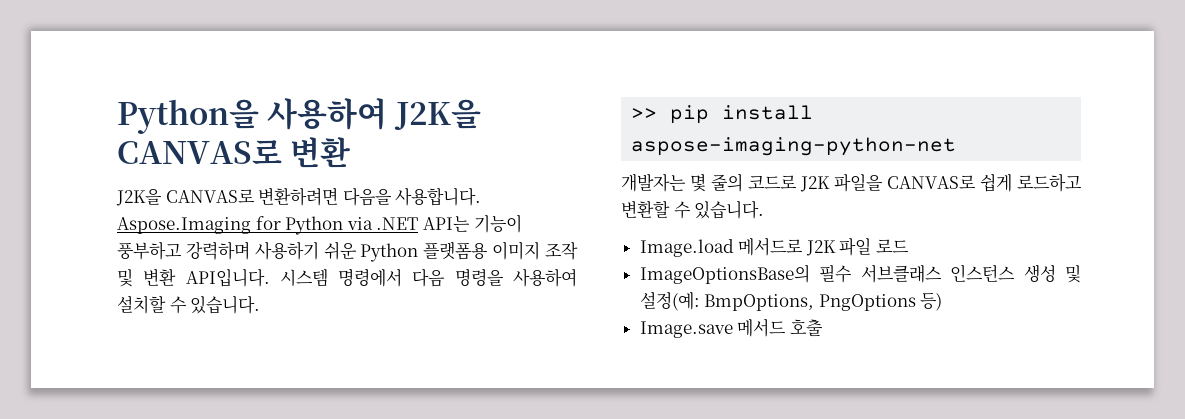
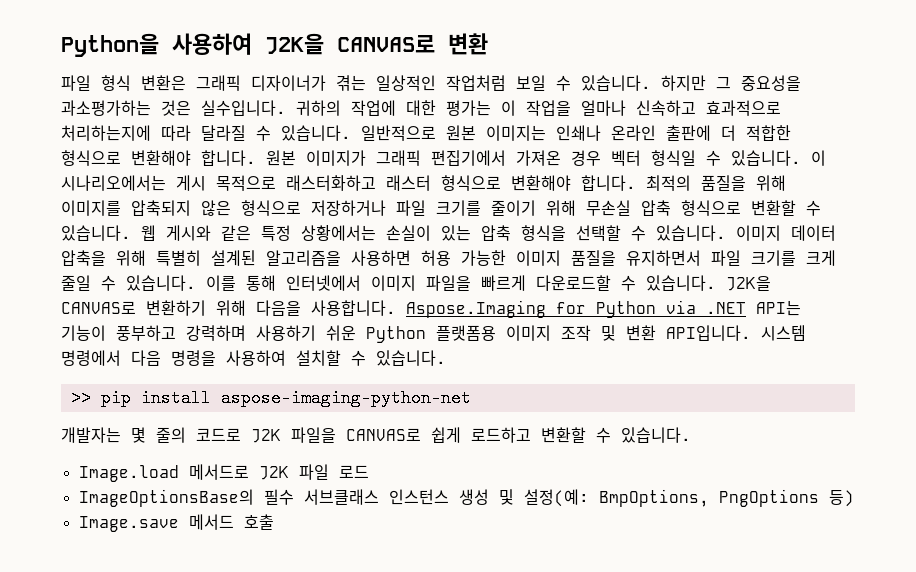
- J2K을 CANVAS로 변환하려면 다음을 사용합니다.
+ 파일 형식 변환은 그래픽 디자이너가 겪는 일상적인 작업처럼 보일 수 있습니다. 하지만 그 중요성을 과소평가하는 것은 실수입니다. 귀하의 작업에 대한 평가는 이 작업을 얼마나 신속하고 효과적으로 처리하는지에 따라 달라질 수 있습니다. 일반적으로 원본 이미지는 인쇄나 온라인 출판에 더 적합한 형식으로 변환해야 합니다. 원본 이미지가 그래픽 편집기에서 가져온 경우 벡터 형식일 수 있습니다. 이 시나리오에서는 게시 목적으로 래스터화하고 래스터 형식으로 변환해야 합니다. 최적의 품질을 위해 이미지를 압축되지 않은 형식으로 저장하거나 파일 크기를 줄이기 위해 무손실 압축 형식으로 변환할 수 있습니다. 웹 게시와 같은 특정 상황에서는 손실이 있는 압축 형식을 선택할 수 있습니다. 이미지 데이터 압축을 위해 특별히 설계된 알고리즘을 사용하면 허용 가능한 이미지 품질을 유지하면서 파일 크기를 크게 줄일 수 있습니다. 이를 통해 인터넷에서 이미지 파일을 빠르게 다운로드할 수 있습니다. J2K을 CANVAS로 변환하기 위해 다음을 사용합니다.

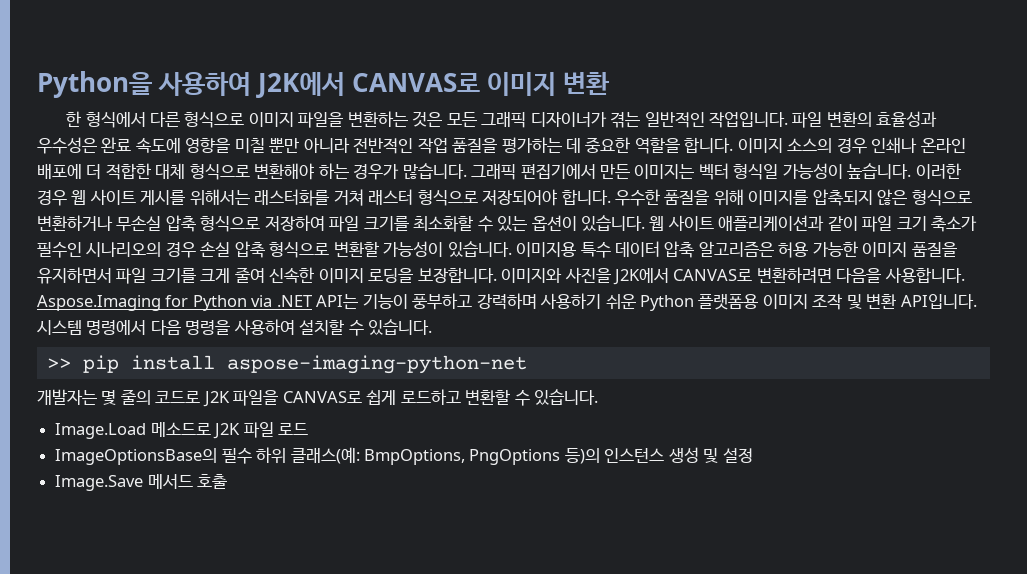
- Python을 사용하여 J2K을 CANVAS로 변환
- 파일 형식 변환은 그래픽 디자이너가 겪는 일상적인 작업처럼 보일 수 있습니다. 하지만 그 중요성을 과소평가하는 것은 실수입니다. 귀하의 작업에 대한 평가는 이 작업을 얼마나 신속하고 효과적으로 처리하는지에 따라 달라질 수 있습니다. 일반적으로 원본 이미지는 인쇄나 온라인 출판에 더 적합한 형식으로 변환해야 합니다. 원본 이미지가 그래픽 편집기에서 가져온 경우 벡터 형식일 수 있습니다. 이 시나리오에서는 게시 목적으로 래스터화하고 래스터 형식으로 변환해야 합니다. 최적의 품질을 위해 이미지를 압축되지 않은 형식으로 저장하거나 파일 크기를 줄이기 위해 무손실 압축 형식으로 변환할 수 있습니다. 웹 게시와 같은 특정 상황에서는 손실이 있는 압축 형식을 선택할 수 있습니다. 이미지 데이터 압축을 위해 특별히 설계된 알고리즘을 사용하면 허용 가능한 이미지 품질을 유지하면서 파일 크기를 크게 줄일 수 있습니다. 이를 통해 인터넷에서 이미지 파일을 빠르게 다운로드할 수 있습니다. J2K을 CANVAS로 변환하기 위해 다음을 사용합니다.
+ Python을 사용하여 J2K에서 CANVAS로 이미지 변환
+ 한 형식에서 다른 형식으로 이미지 파일을 변환하는 것은 모든 그래픽 디자이너가 겪는 일반적인 작업입니다. 파일 변환의 효율성과 우수성은 완료 속도에 영향을 미칠 뿐만 아니라 전반적인 작업 품질을 평가하는 데 중요한 역할을 합니다. 이미지 소스의 경우 인쇄나 온라인 배포에 더 적합한 대체 형식으로 변환해야 하는 경우가 많습니다. 그래픽 편집기에서 만든 이미지는 벡터 형식일 가능성이 높습니다. 이러한 경우 웹 사이트 게시를 위해서는 래스터화를 거쳐 래스터 형식으로 저장되어야 합니다. 우수한 품질을 위해 이미지를 압축되지 않은 형식으로 변환하거나 무손실 압축 형식으로 저장하여 파일 크기를 최소화할 수 있는 옵션이 있습니다. 웹 사이트 애플리케이션과 같이 파일 크기 축소가 필수인 시나리오의 경우 손실 압축 형식으로 변환할 가능성이 있습니다. 이미지용 특수 데이터 압축 알고리즘은 허용 가능한 이미지 품질을 유지하면서 파일 크기를 크게 줄여 신속한 이미지 로딩을 보장합니다. 이미지와 사진을 J2K에서 CANVAS로 변환하려면 다음을 사용합니다.
- Image.load 메서드로 J2K 파일 로드
+ Image.Load 메소드로 J2K 파일 로드
- ImageOptionsBase의 필수 서브클래스 인스턴스 생성 및 설정(예: BmpOptions, PngOptions 등)
- Image.save 메서드 호출
+ ImageOptionsBase의 필수 하위 클래스(예: BmpOptions, PngOptions 등)의 인스턴스 생성 및 설정
+ Image.Save 메서드 호출

